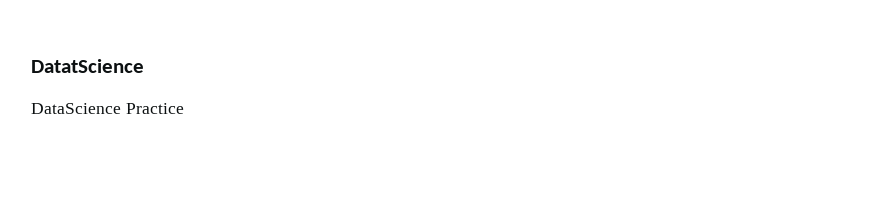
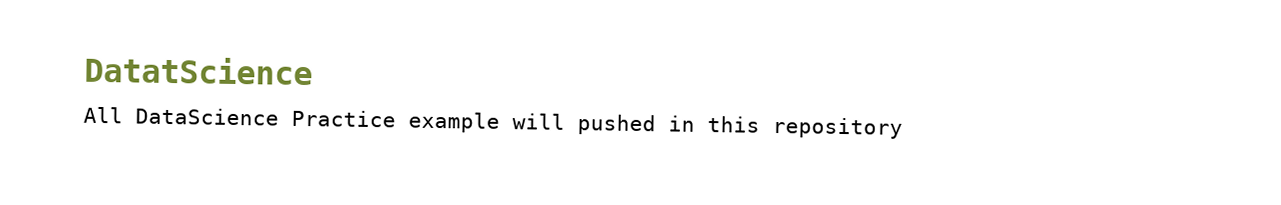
- DataScience Practice
+ All DataScience Practice example will pushed in this repository

